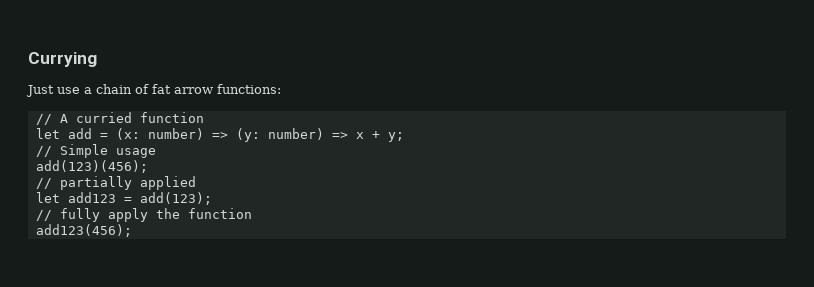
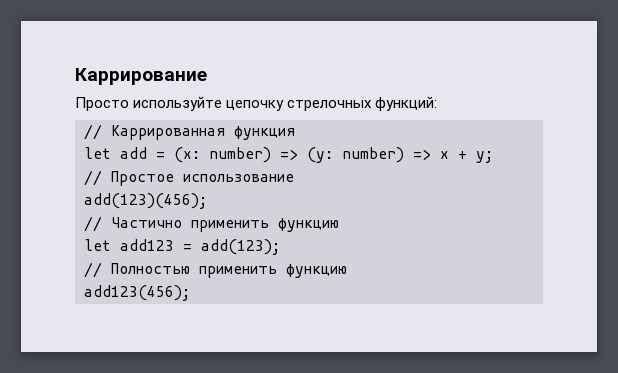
- Currying
- Just use a chain of fat arrow functions:
- // A curried function
+ Каррирование
+ Просто используйте цепочку стрелочных функций:
+ // Каррированная функция
- // Simple usage
+ // Простое использование
- // partially applied
+ // Частично применить функцию
- // fully apply the function
+ // Полностью применить функцию

